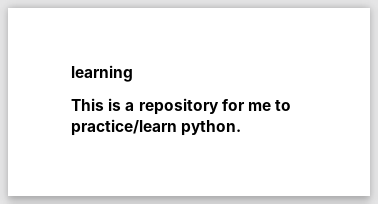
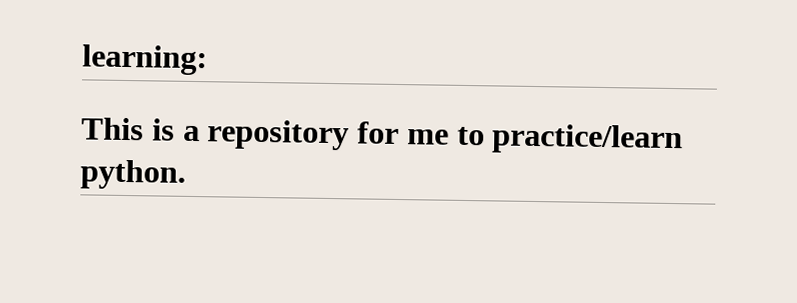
- learning
+ learning:

